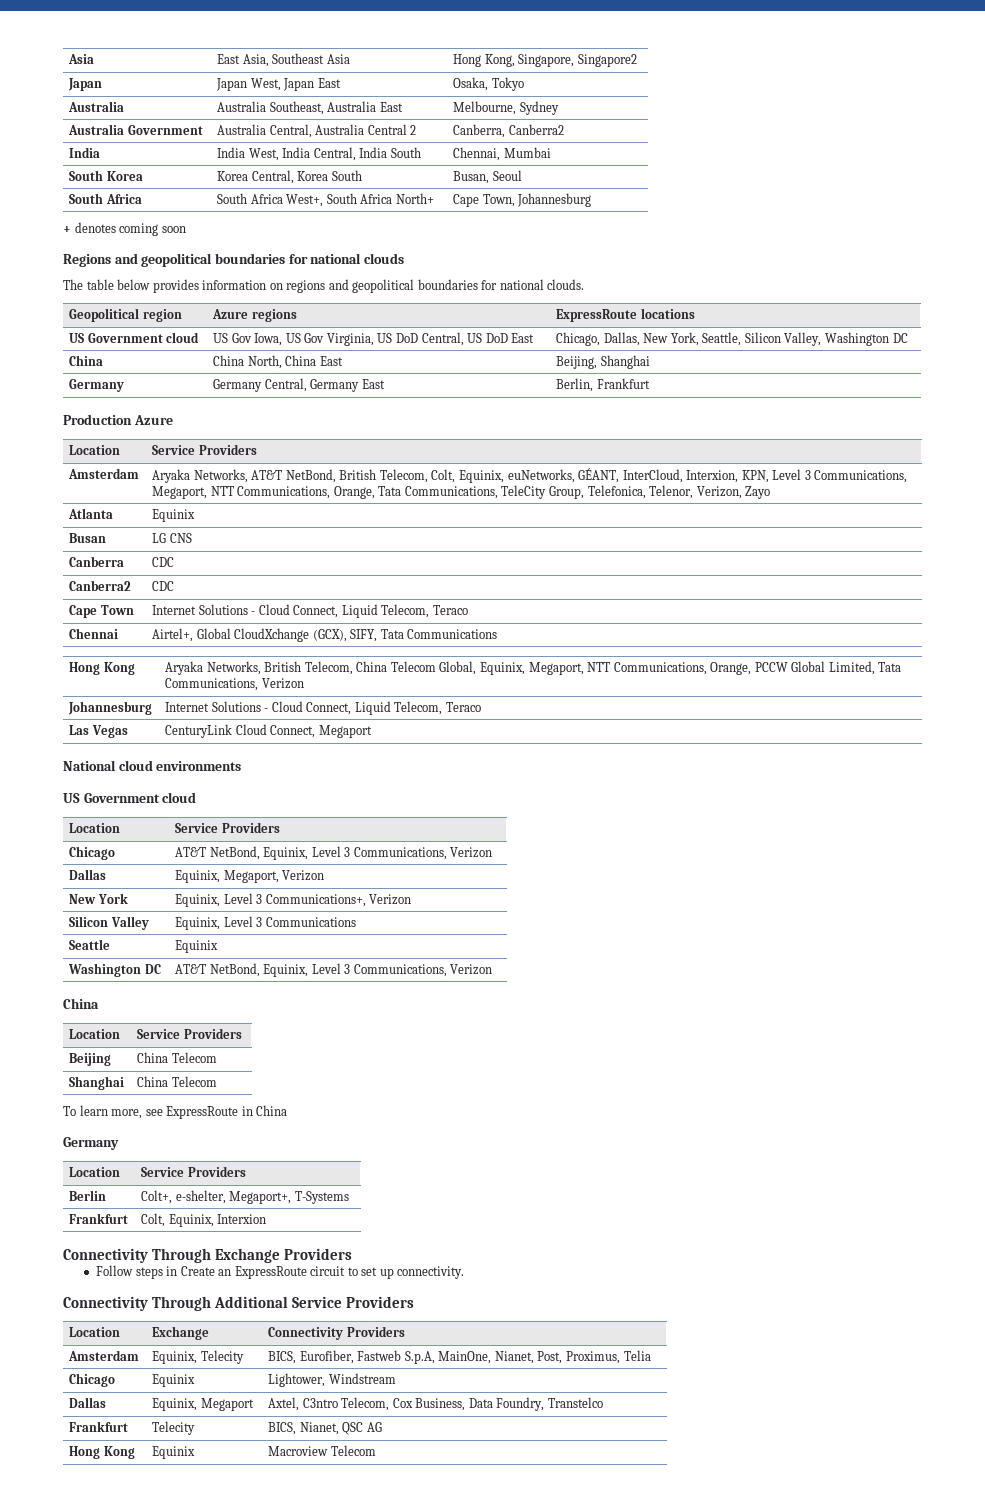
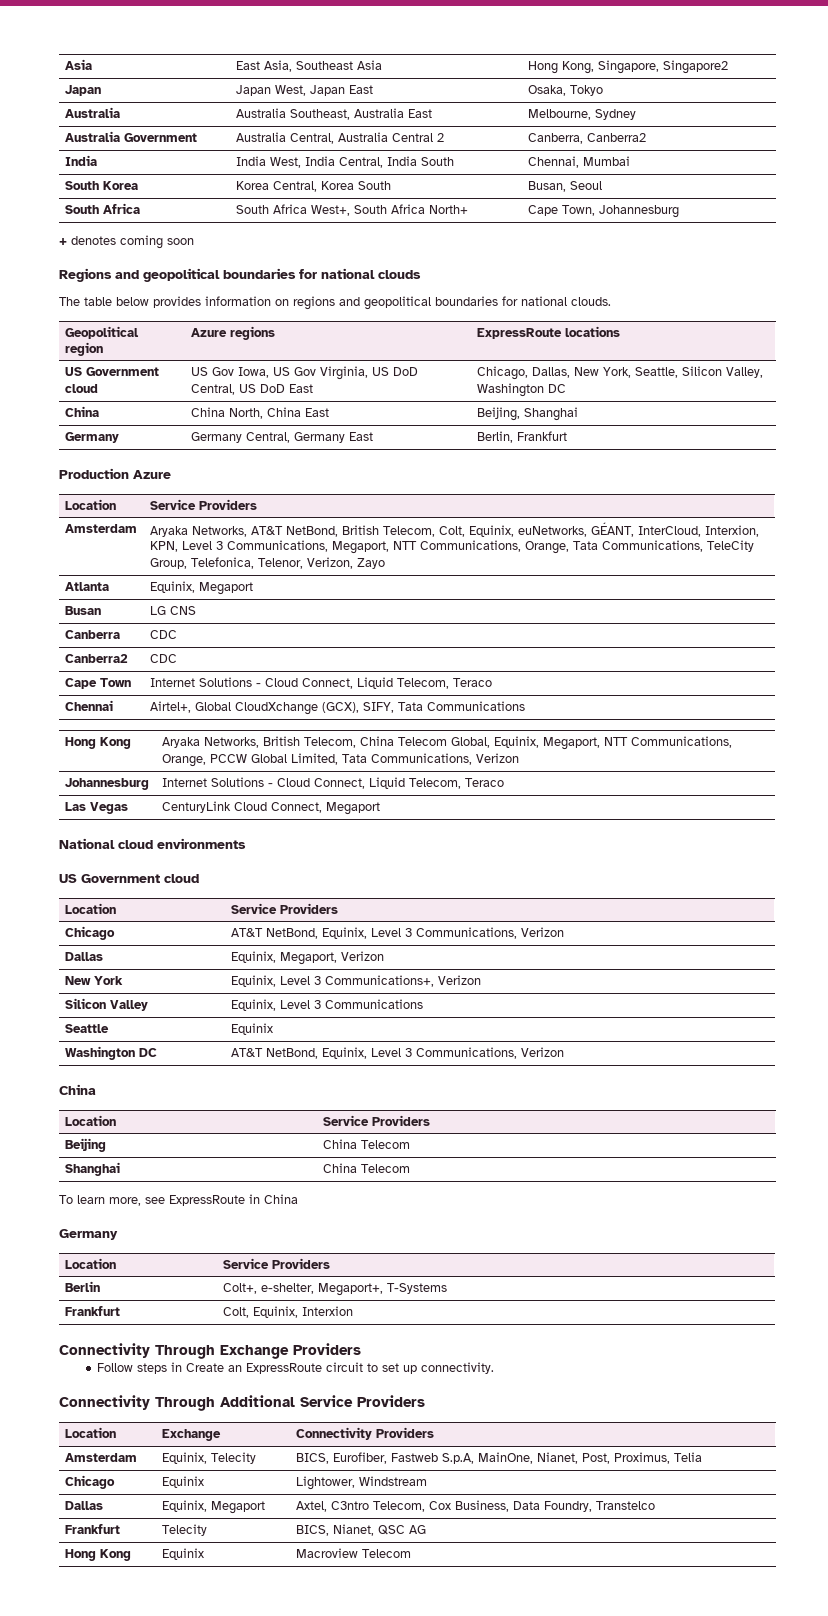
- Atlanta | Equinix
+ Atlanta | Equinix, Megaport

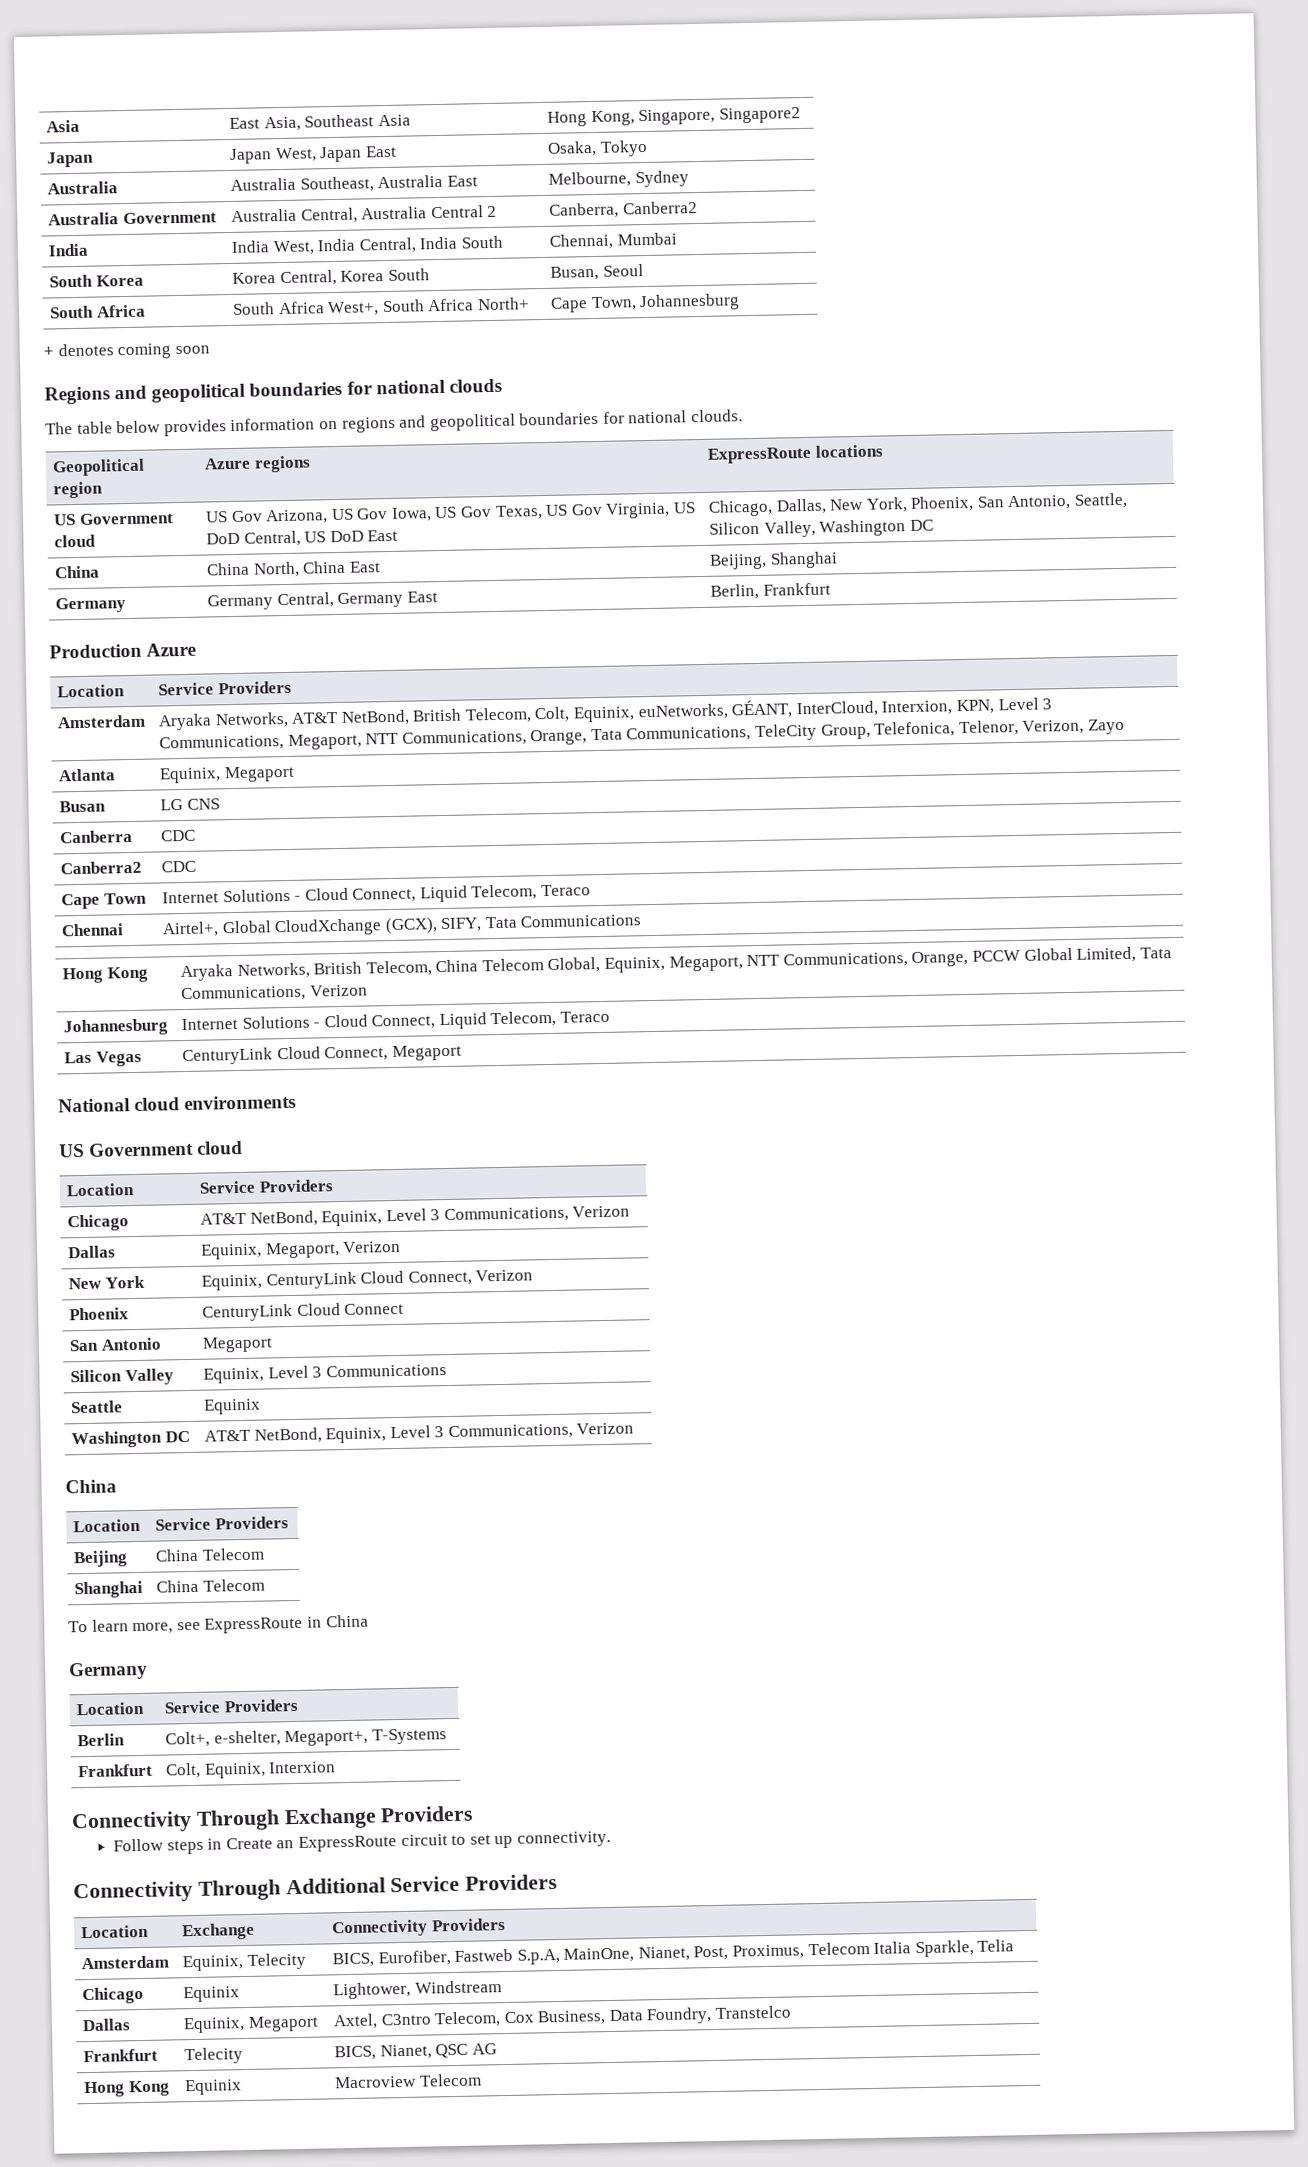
- US Government cloud | US Gov Iowa, US Gov Virginia, US DoD Central, US DoD East | Chicago, Dallas, New York, Seattle, Silicon Valley, Washington DC
+ US Government cloud | US Gov Arizona, US Gov Iowa, US Gov Texas, US Gov Virginia, US DoD Central, US DoD East | Chicago, Dallas, New York, Phoenix, San Antonio, Seattle, Silicon Valley, Washington DC
- New York | Equinix, Level 3 Communications+, Verizon
+ New York | Equinix, CenturyLink Cloud Connect, Verizon
+ Phoenix | CenturyLink Cloud Connect
+ San Antonio | Megaport
- Amsterdam | Equinix, Telecity | BICS, Eurofiber, Fastweb S.p.A, MainOne, Nianet, Post, Proximus, Telia
+ Amsterdam | Equinix, Telecity | BICS, Eurofiber, Fastweb S.p.A, MainOne, Nianet, Post, Proximus, Telecom Italia Sparkle, Telia

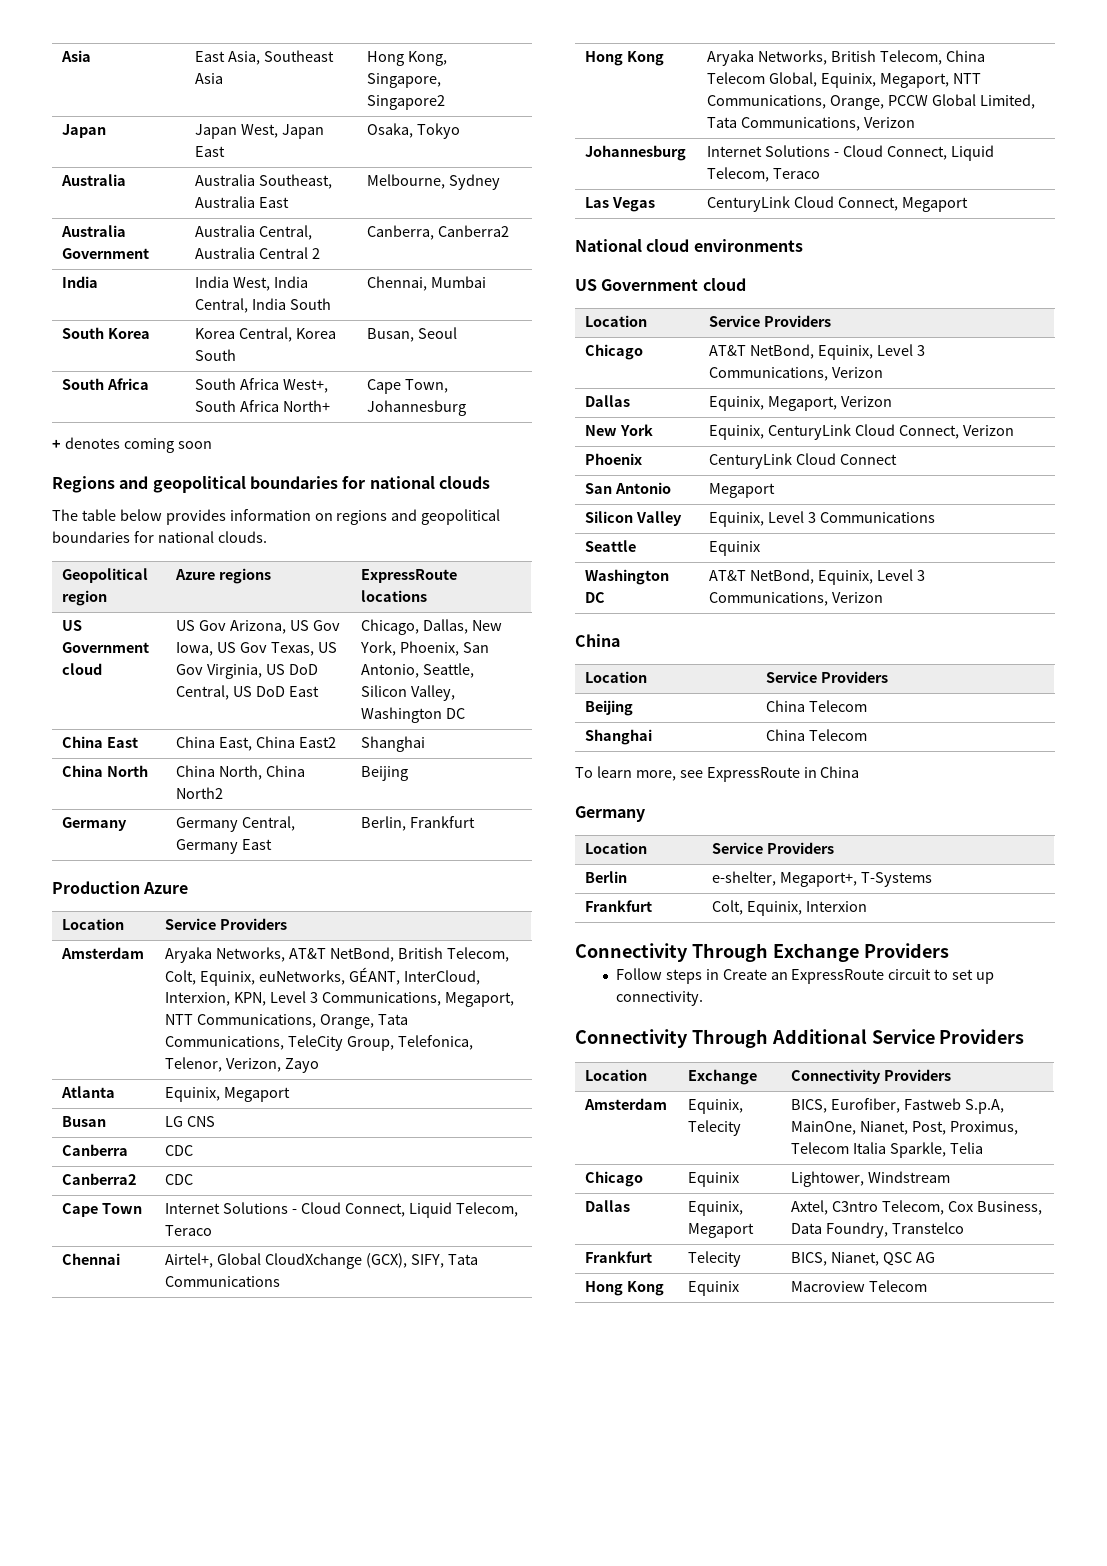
- China | China North, China East | Beijing, Shanghai
+ China East | China East, China East2 | Shanghai
+ China North | China North, China North2 | Beijing
- Berlin | Colt+, e-shelter, Megaport+, T-Systems
+ Berlin | e-shelter, Megaport+, T-Systems

